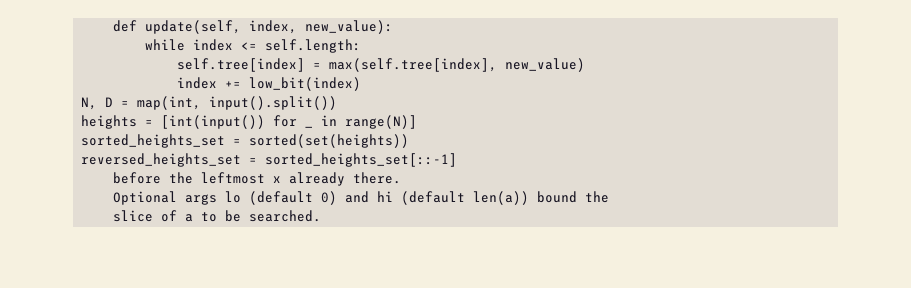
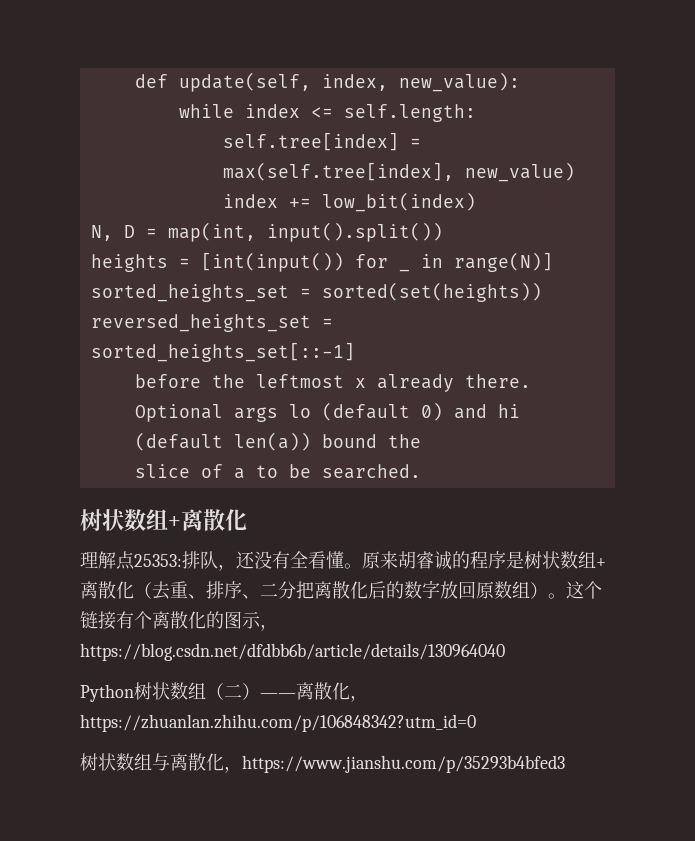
  slice of a to be searched.
+ 树状数组+离散化
+ 理解点25353:排队，还没有全看懂。原来胡睿诚的程序是树状数组+离散化（去重、排序、二分把离散化后的数字放回原数组）。这个链接有个离散化的图示，https://blog.csdn.net/dfdbb6b/article/details/130964040
+ Python树状数组（二）——离散化，https://zhuanlan.zhihu.com/p/106848342?utm_id=0
+ 树状数组与离散化，https://www.jianshu.com/p/35293b4bfed3

